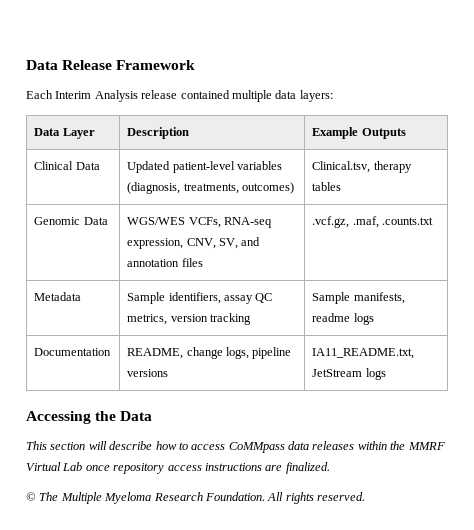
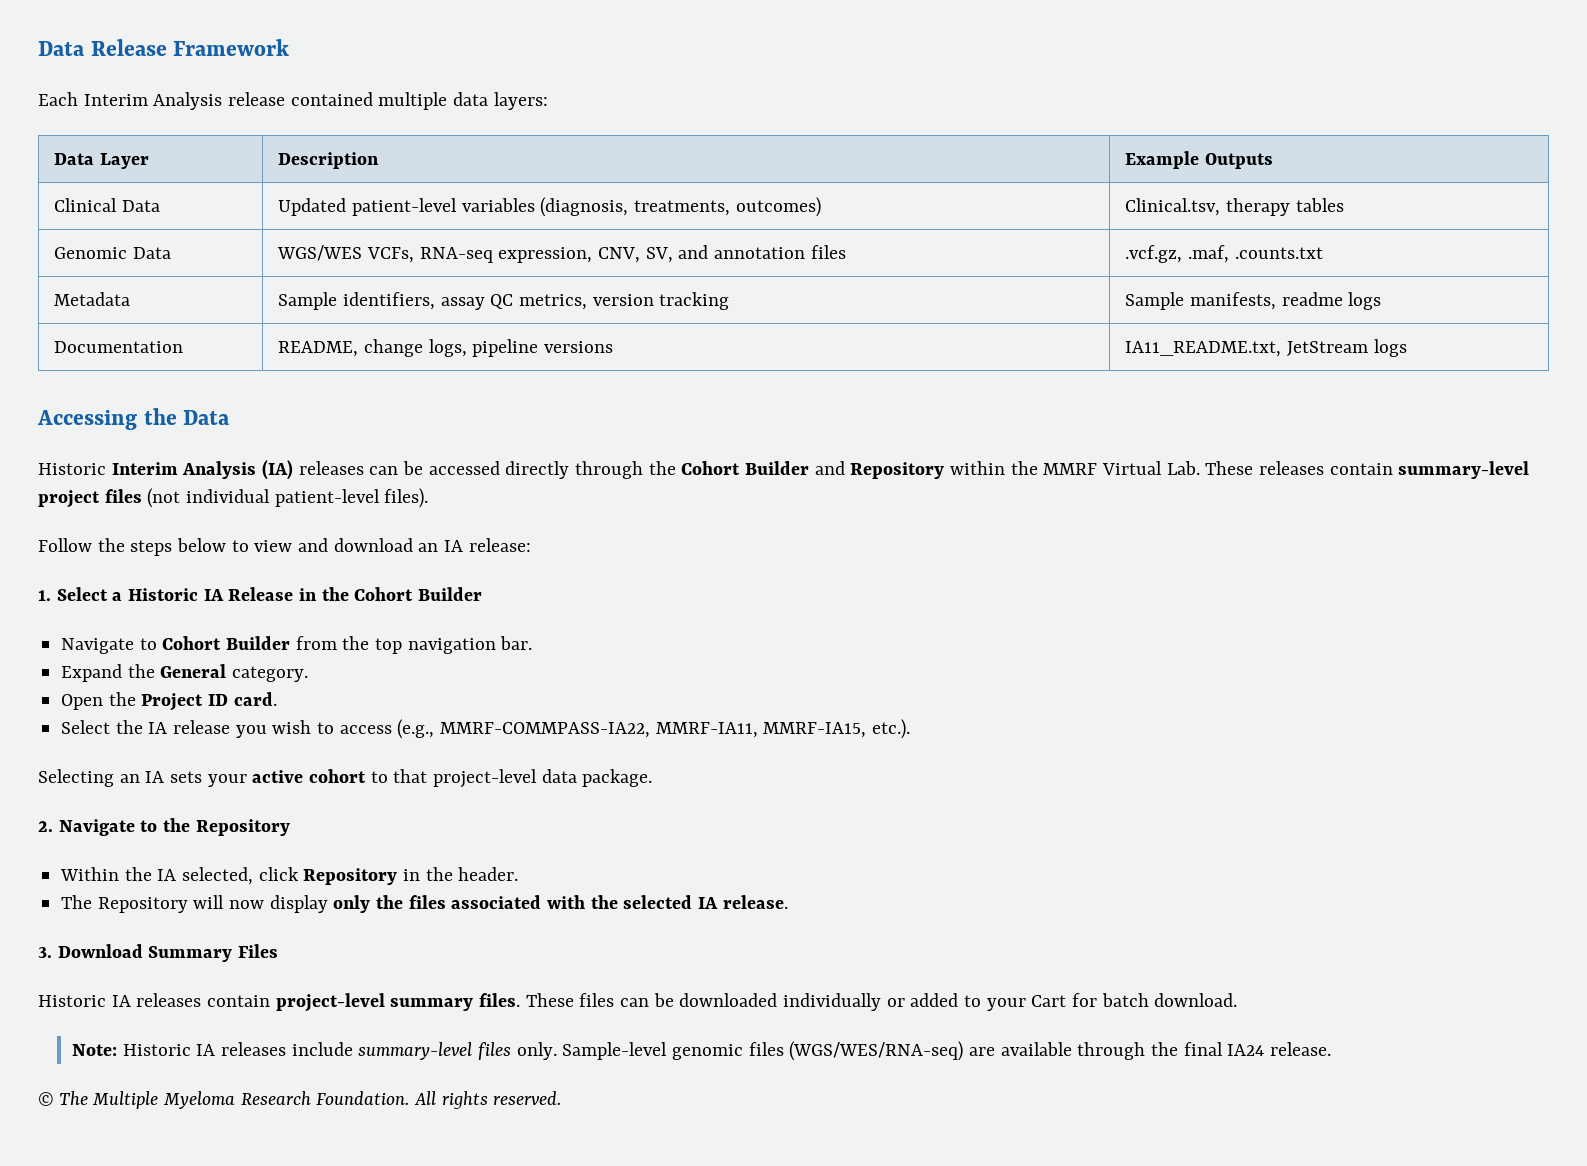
- This section will describe how to access CoMMpass data releases within the MMRF Virtual Lab once repository access instructions are finalized.
+ Historic Interim Analysis (IA) releases can be accessed directly through the Cohort Builder and Repository within the MMRF Virtual Lab. These releases contain summary-level project files (not individual patient-level files).
+ Follow the steps below to view and download an IA release:
+ 1. Select a Historic IA Release in the Cohort Builder
+ Navigate to Cohort Builder from the top navigation bar.
+ Expand the General category.
+ Open the Project ID card.
+ Select the IA release you wish to access (e.g., MMRF-COMMPASS-IA22, MMRF-IA11, MMRF-IA15, etc.).
+ Selecting an IA sets your active cohort to that project-level data package.
+ 2. Navigate to the Repository
+ Within the IA selected, click Repository in the header.
+ The Repository will now display only the files associated with the selected IA release.
+ 3. Download Summary Files
+ Historic IA releases contain project-level summary files. These files can be downloaded individually or added to your Cart for batch download.
+ Note: Historic IA releases include summary-level files only. Sample-level genomic files (WGS/WES/RNA-seq) are available through the final IA24 release.

